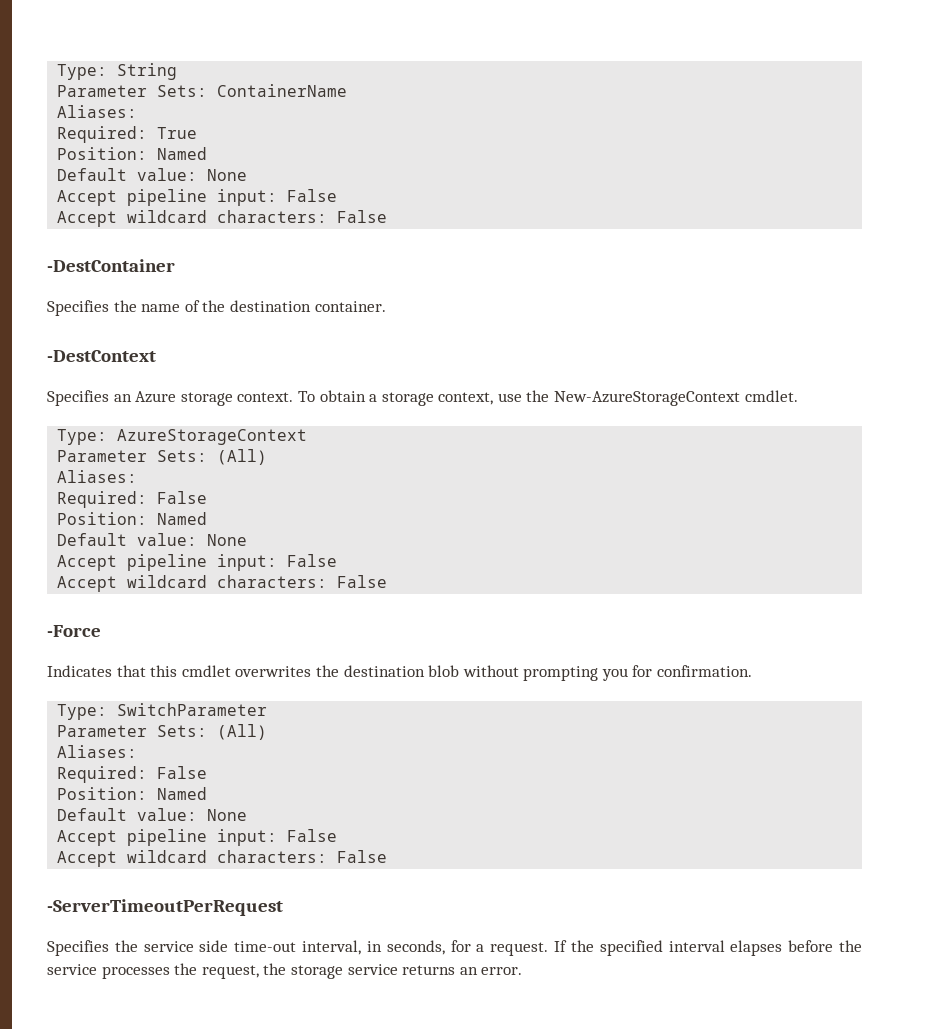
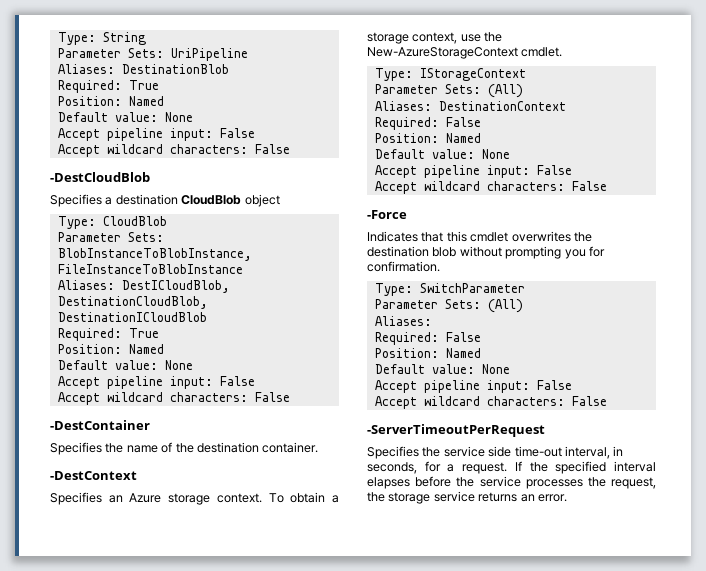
- Parameter Sets: ContainerName
- Aliases:
+ Parameter Sets: UriPipeline
+ Aliases: DestinationBlob
+ Required: True
+ Position: Named
+ Default value: None
+ Accept pipeline input: False
+ Accept wildcard characters: False
+ -DestCloudBlob
+ Specifies a destination CloudBlob object
+ Type: CloudBlob
+ Parameter Sets: BlobInstanceToBlobInstance, FileInstanceToBlobInstance
+ Aliases: DestICloudBlob, DestinationCloudBlob, DestinationICloudBlob
- Type: AzureStorageContext
+ Type: IStorageContext
  Parameter Sets: (All)
- Aliases:
+ Aliases: DestinationContext

